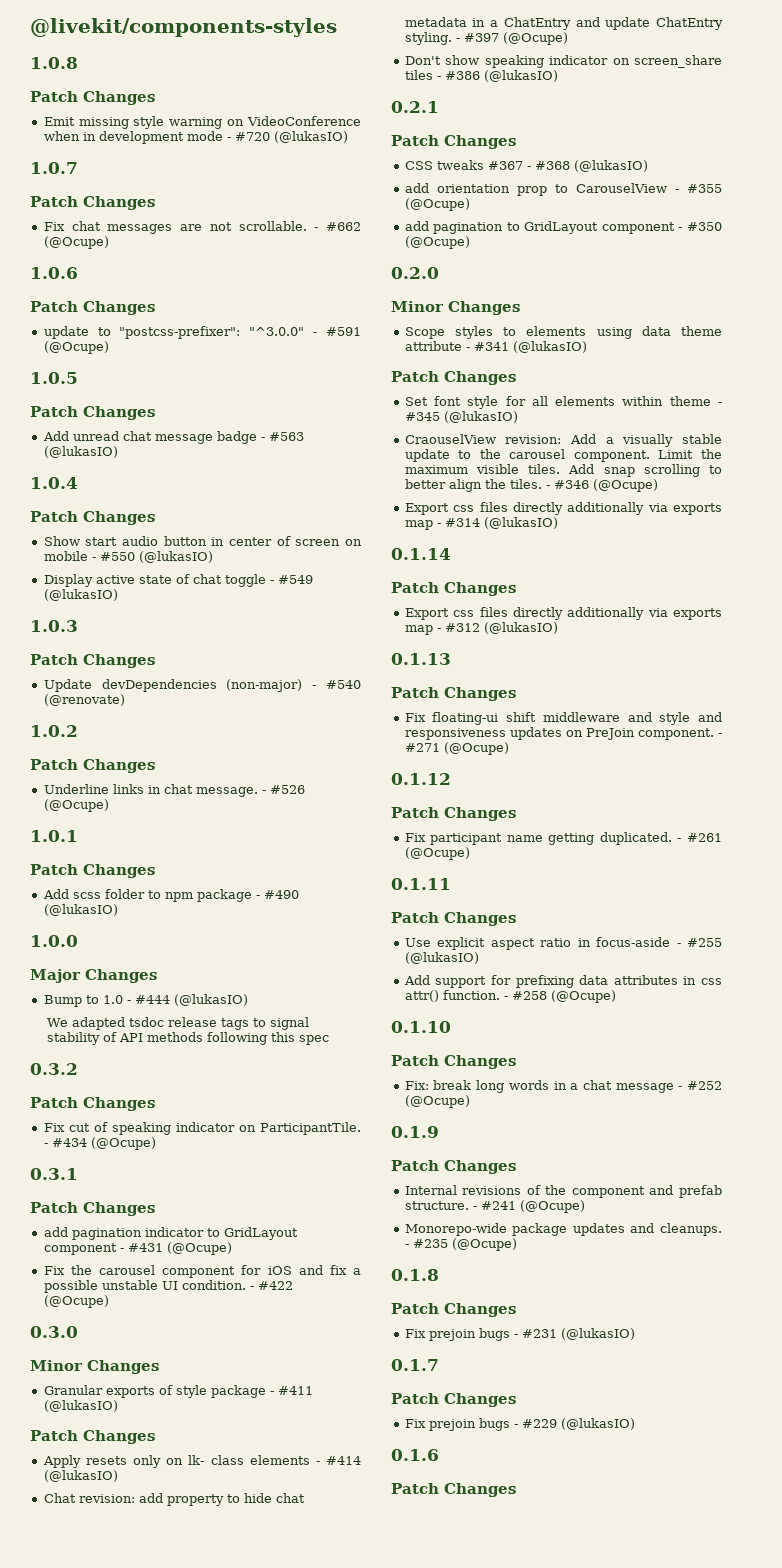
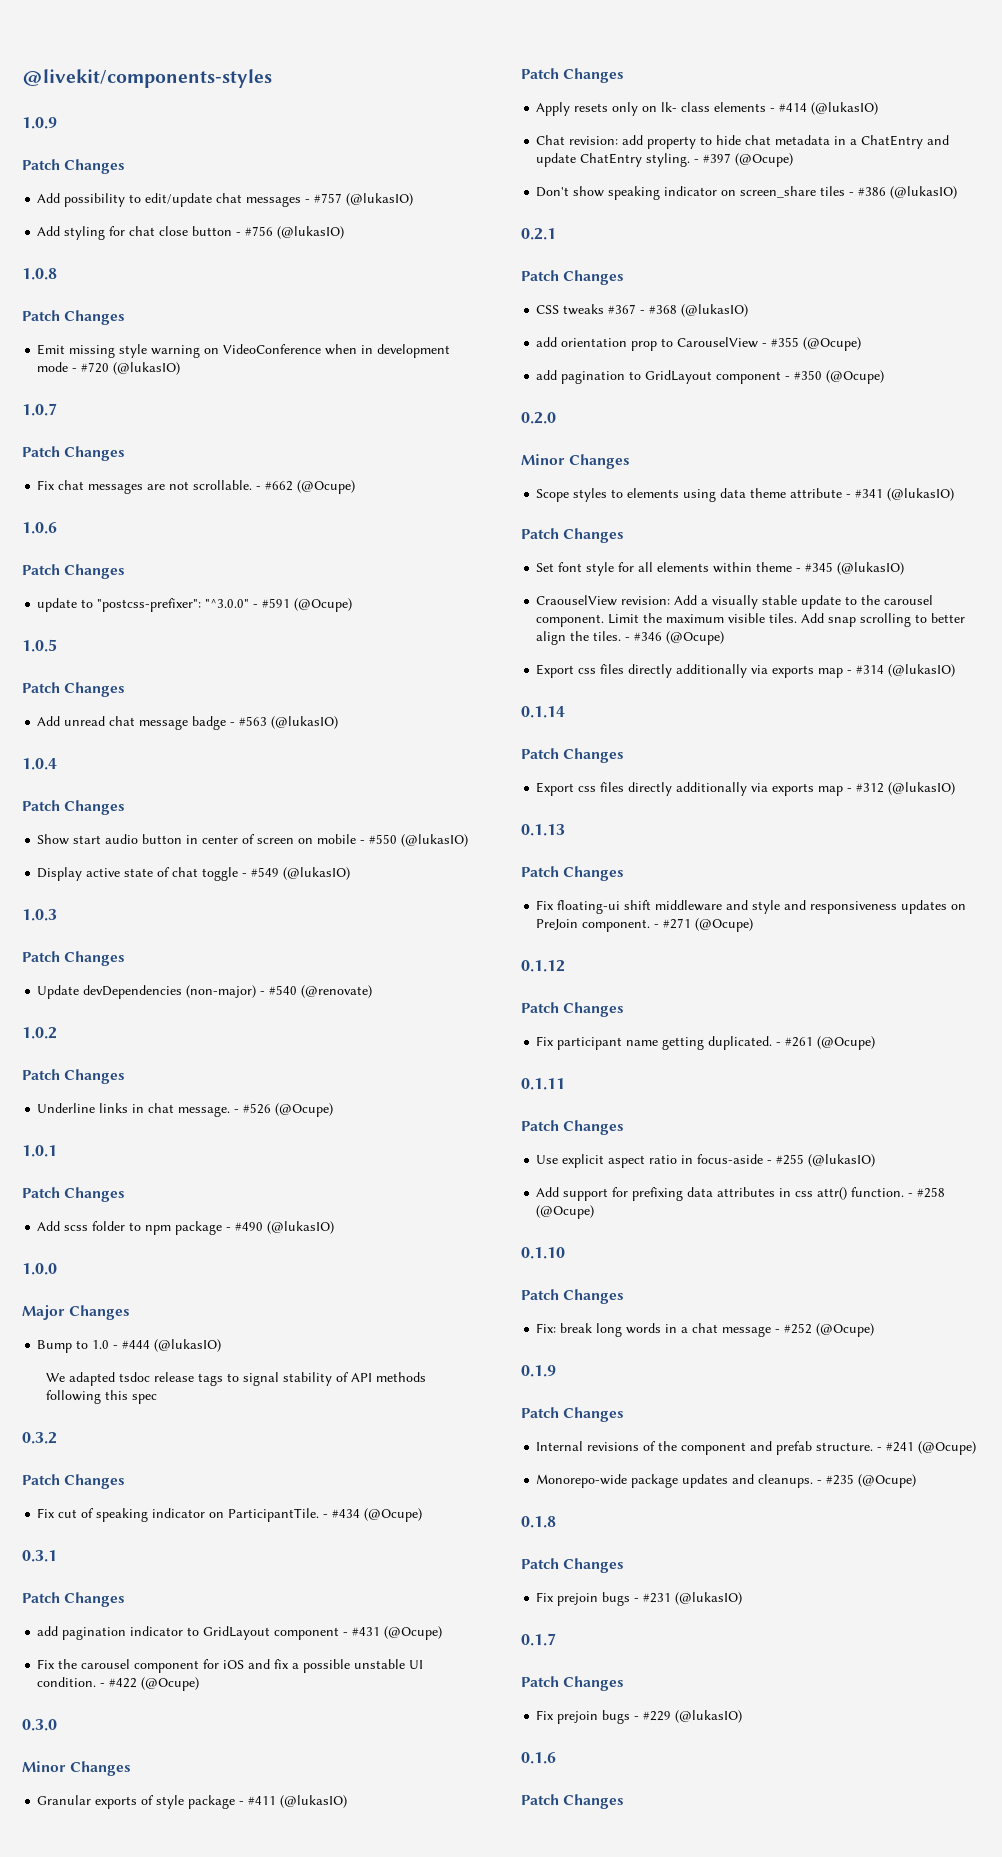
+ 1.0.9
+ Patch Changes
+ Add possibility to edit/update chat messages - #757 (@lukasIO)
+ Add styling for chat close button - #756 (@lukasIO)

